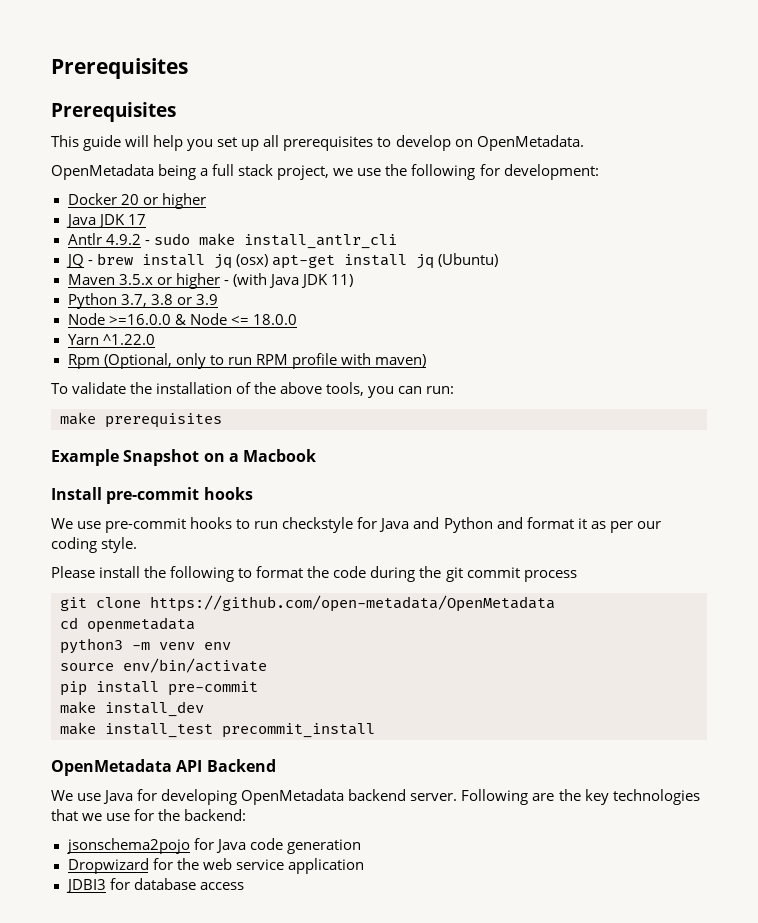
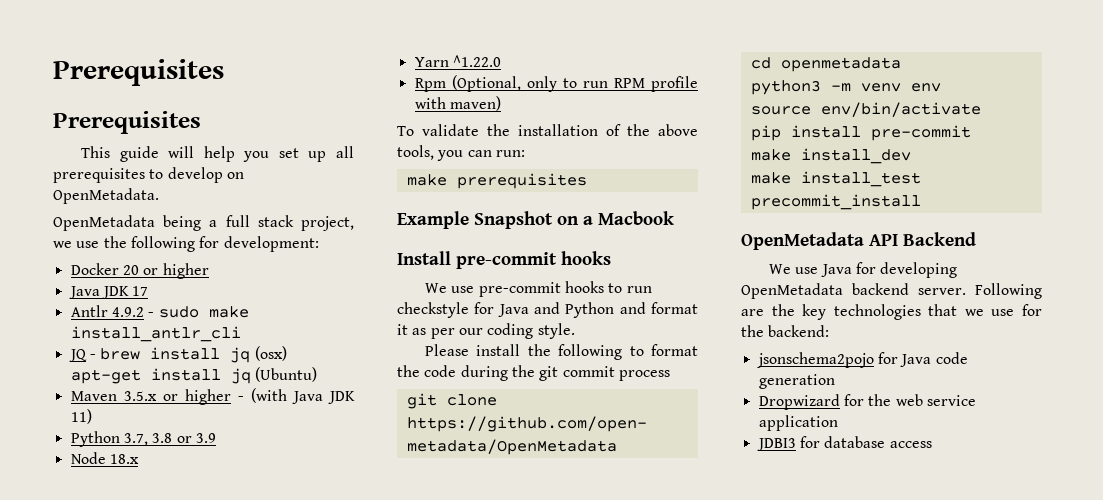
- Node >=16.0.0 & Node <= 18.0.0
+ Node 18.x

